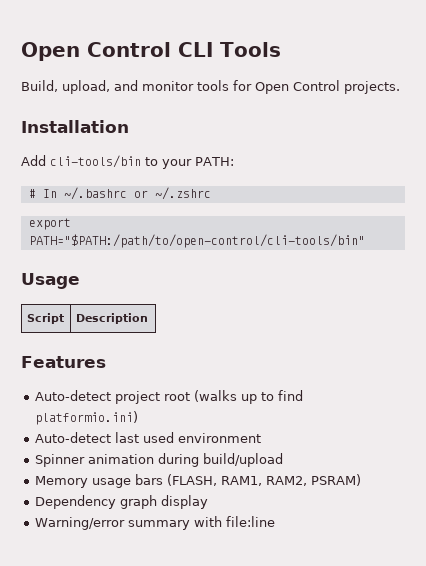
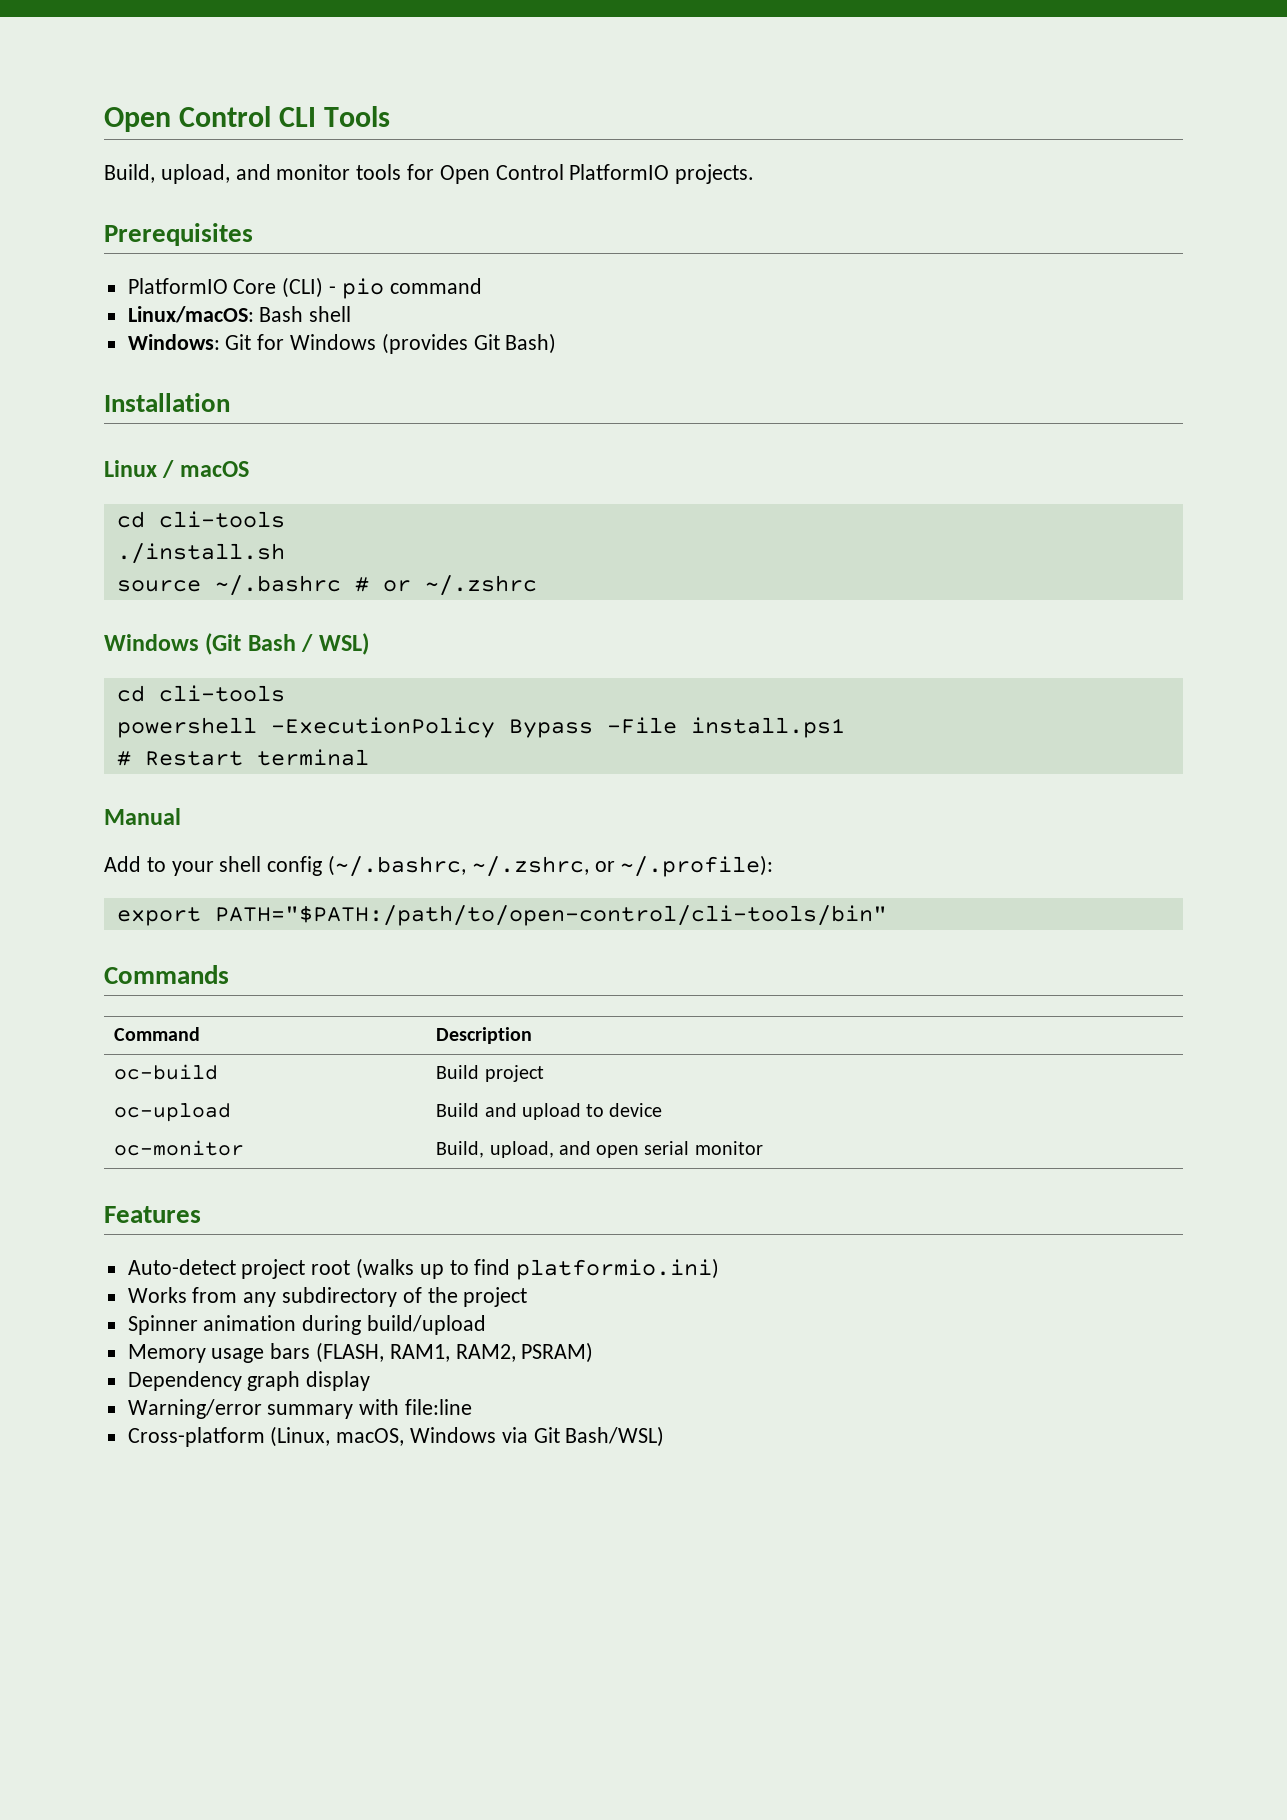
- Build, upload, and monitor tools for Open Control projects.
+ Build, upload, and monitor tools for Open Control PlatformIO projects.
+ Prerequisites
+ PlatformIO Core (CLI) - pio command
+ Linux/macOS: Bash shell
+ Windows: Git for Windows (provides Git Bash)
  Installation
+ Linux / macOS
+ cd cli-tools
+ ./install.sh
+ source ~/.bashrc # or ~/.zshrc
+ Windows (Git Bash / WSL)
+ cd cli-tools
+ powershell -ExecutionPolicy Bypass -File install.ps1
+ # Restart terminal
+ Manual
- Add cli-tools/bin to your PATH:
- # In ~/.bashrc or ~/.zshrc
+ Add to your shell config (~/.bashrc, ~/.zshrc, or ~/.profile):
- Usage
- Script | Description
+ Commands
+ Command | Description
+ oc-build | Build project
+ oc-upload | Build and upload to device
+ oc-monitor | Build, upload, and open serial monitor
- Auto-detect last used environment
+ Works from any subdirectory of the project
+ Cross-platform (Linux, macOS, Windows via Git Bash/WSL)

